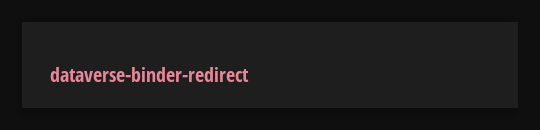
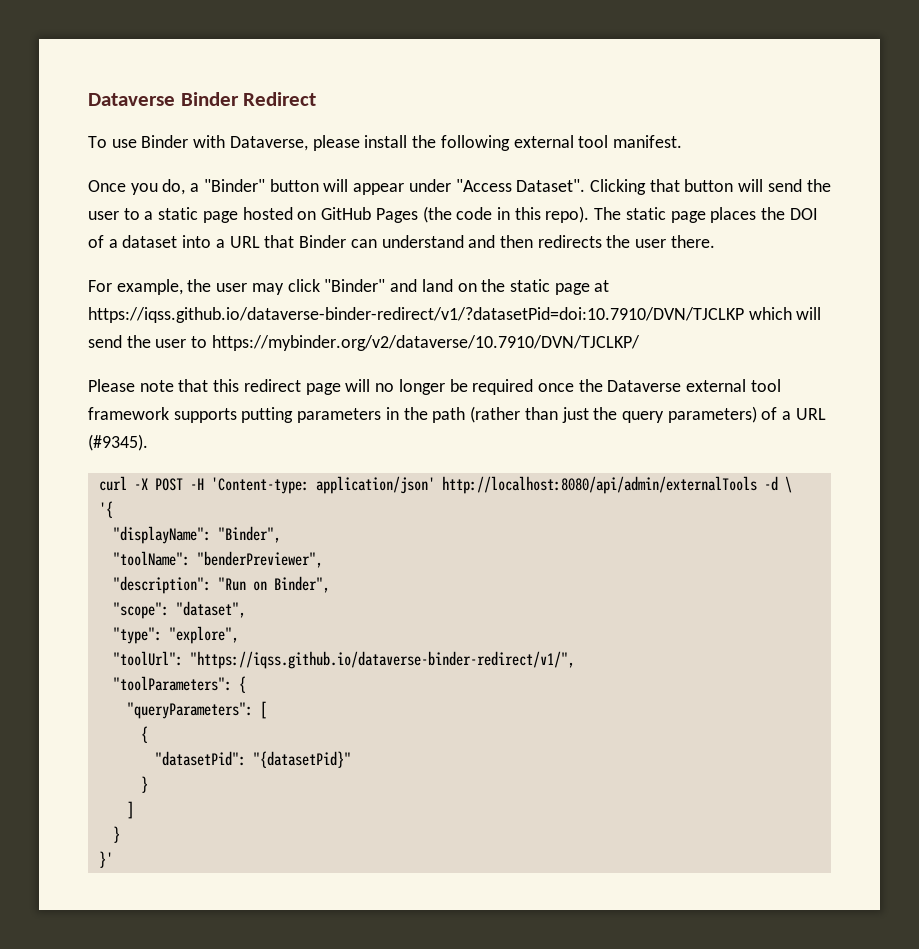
- dataverse-binder-redirect
+ Dataverse Binder Redirect
+ To use Binder with Dataverse, please install the following external tool manifest.
+ Once you do, a "Binder" button will appear under "Access Dataset". Clicking that button will send the user to a static page hosted on GitHub Pages (the code in this repo). The static page places the DOI of a dataset into a URL that Binder can understand and then redirects the user there.
+ For example, the user may click "Binder" and land on the static page at https://iqss.github.io/dataverse-binder-redirect/v1/?datasetPid=doi:10.7910/DVN/TJCLKP which will send the user to https://mybinder.org/v2/dataverse/10.7910/DVN/TJCLKP/
+ Please note that this redirect page will no longer be required once the Dataverse external tool framework supports putting parameters in the path (rather than just the query parameters) of a URL (#9345).
+ curl -X POST -H 'Content-type: application/json' http://localhost:8080/api/admin/externalTools -d \
+ '{
+ "displayName": "Binder",
+ "toolName": "benderPreviewer",
+ "description": "Run on Binder",
+ "scope": "dataset",
+ "type": "explore",
+ "toolUrl": "https://iqss.github.io/dataverse-binder-redirect/v1/",
+ "toolParameters": {
+ "queryParameters": [
+ {
+ "datasetPid": "{datasetPid}"
+ }
+ ]
+ }
+ }'

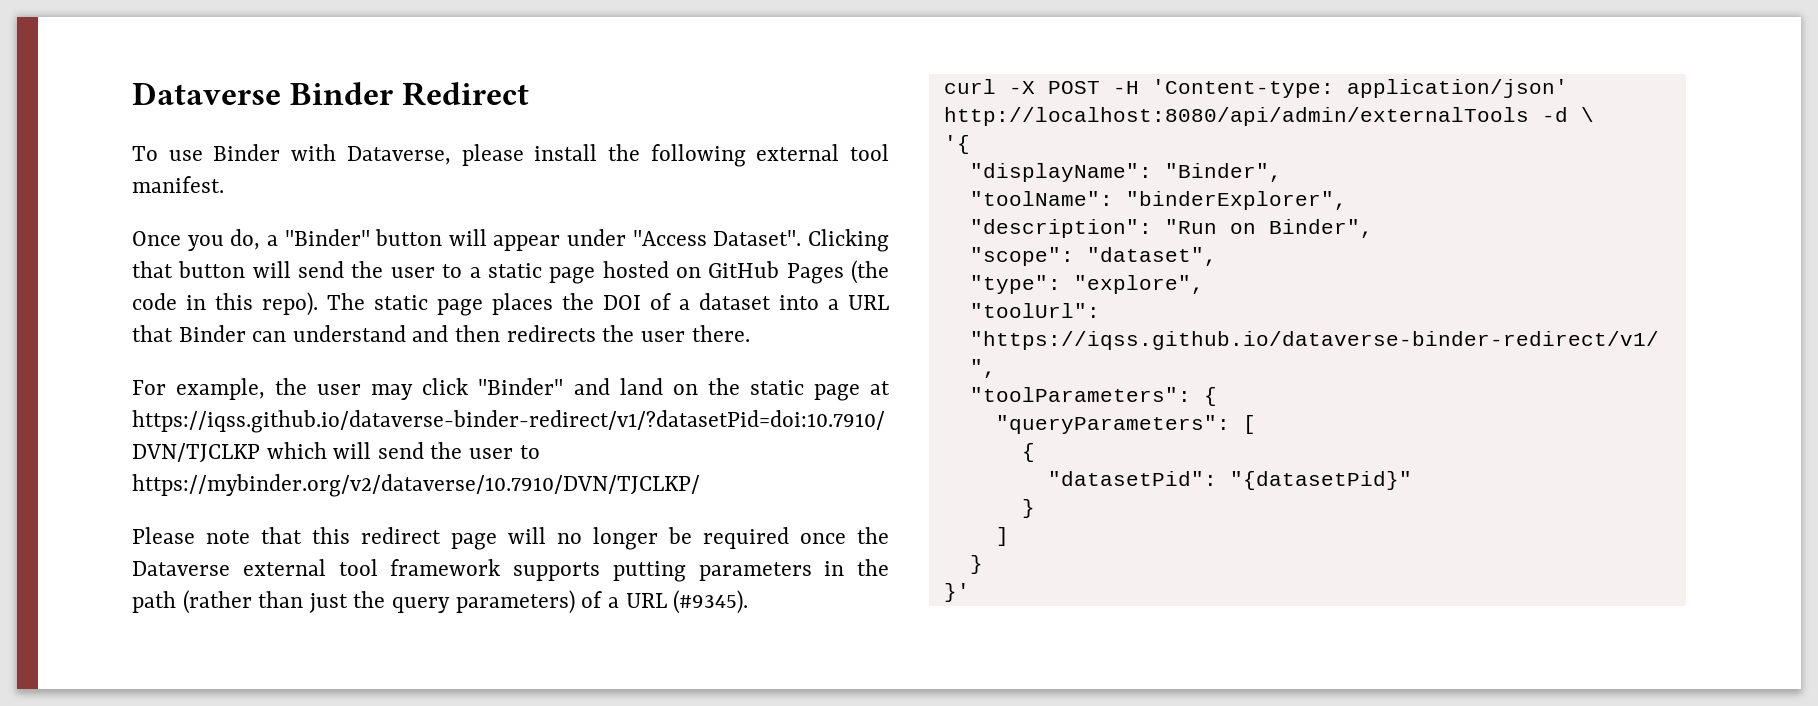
- "toolName": "benderPreviewer",
+ "toolName": "binderExplorer",

